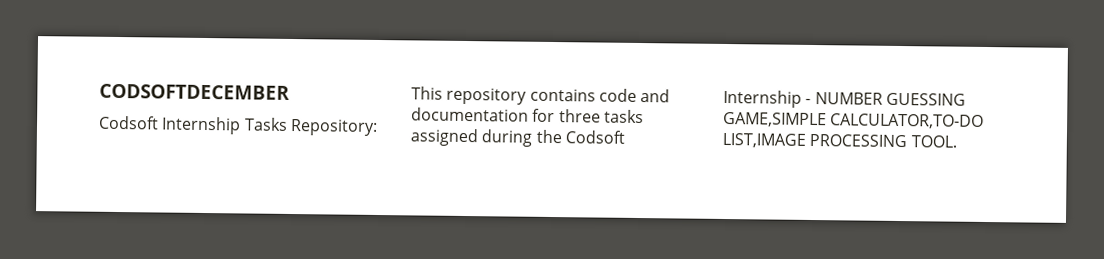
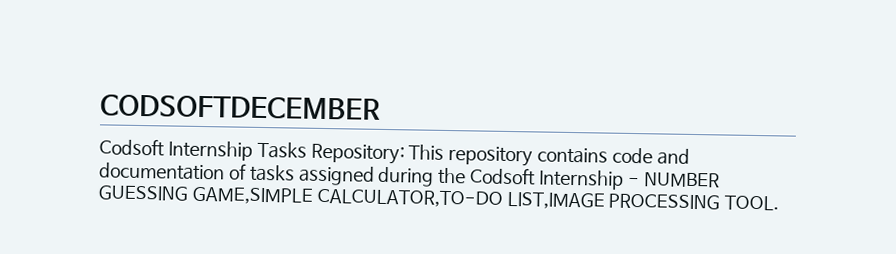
- Codsoft Internship Tasks Repository: This repository contains code and documentation for three tasks assigned during the Codsoft Internship - NUMBER GUESSING GAME,SIMPLE CALCULATOR,TO-DO LIST,IMAGE PROCESSING TOOL.
+ Codsoft Internship Tasks Repository: This repository contains code and documentation of tasks assigned during the Codsoft Internship - NUMBER GUESSING GAME,SIMPLE CALCULATOR,TO-DO LIST,IMAGE PROCESSING TOOL.

